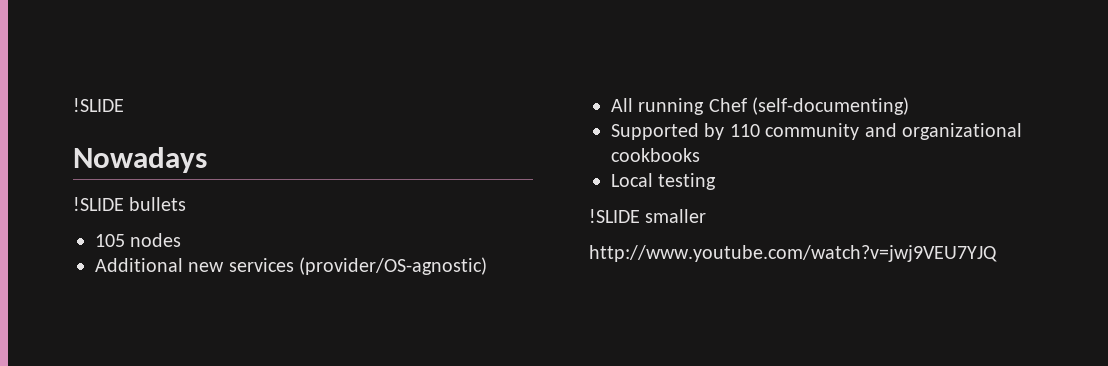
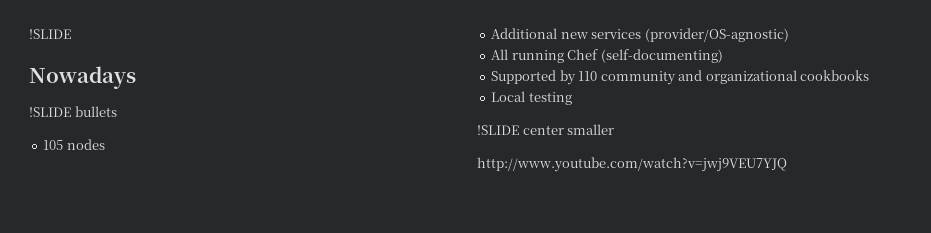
- !SLIDE smaller
+ !SLIDE center smaller

